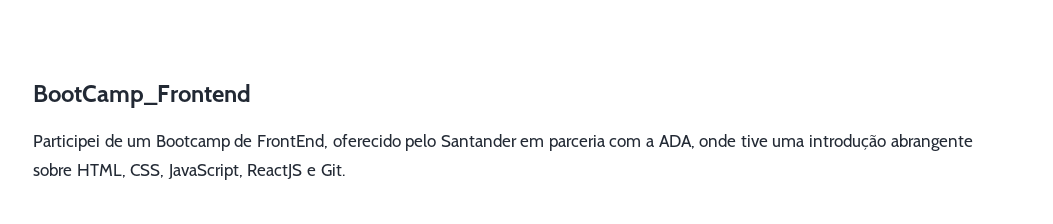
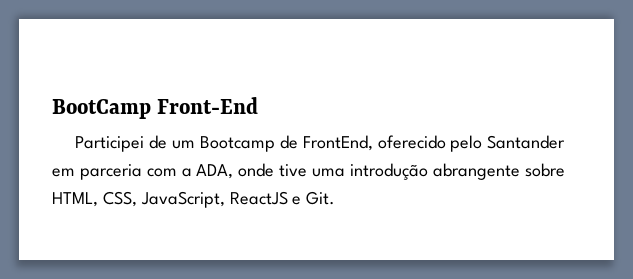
- BootCamp_Frontend
+ BootCamp Front-End

